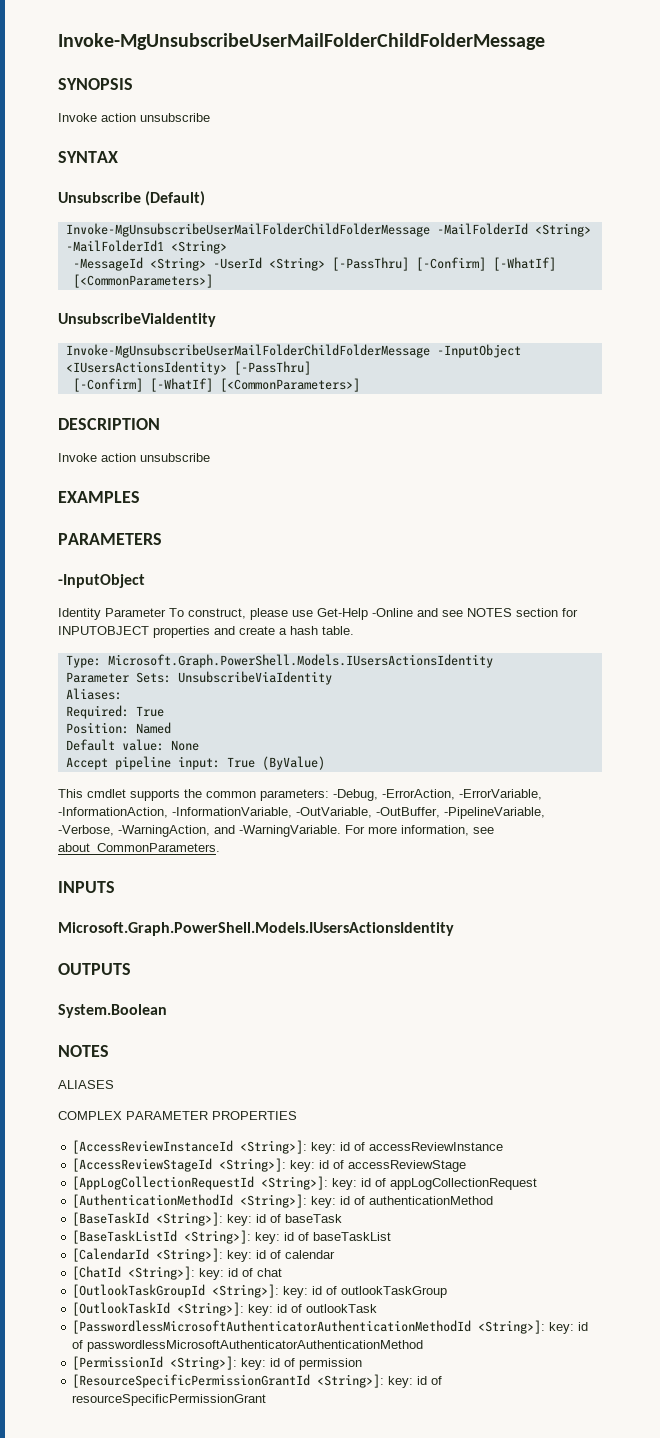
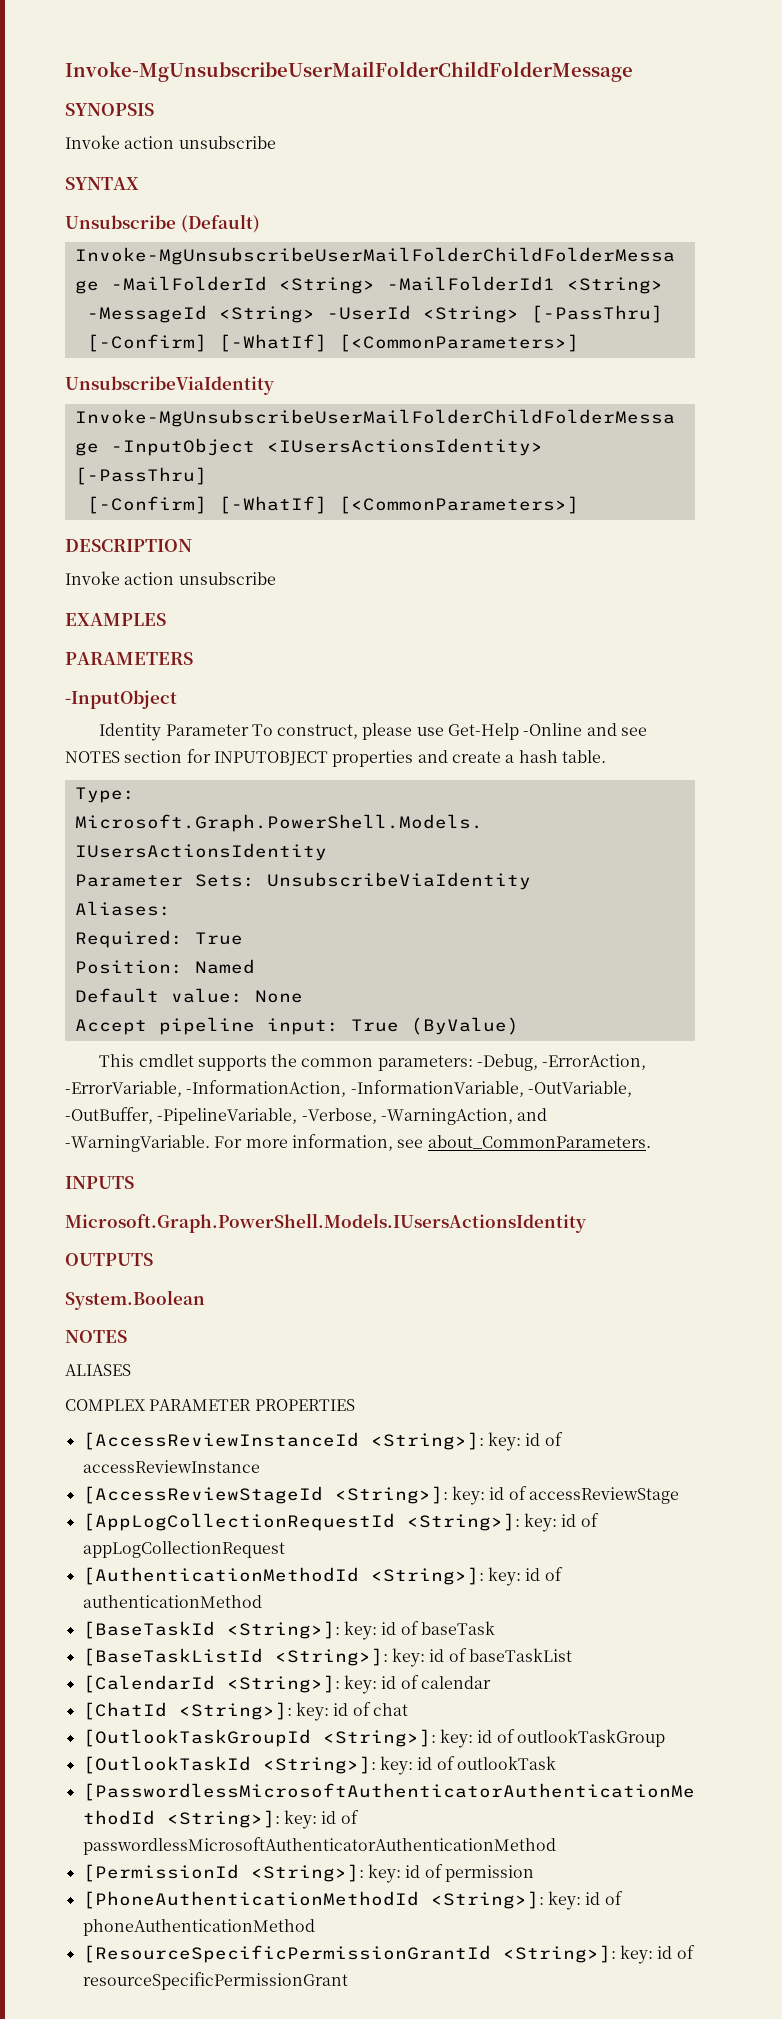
+ [PhoneAuthenticationMethodId <String>]: key: id of phoneAuthenticationMethod

